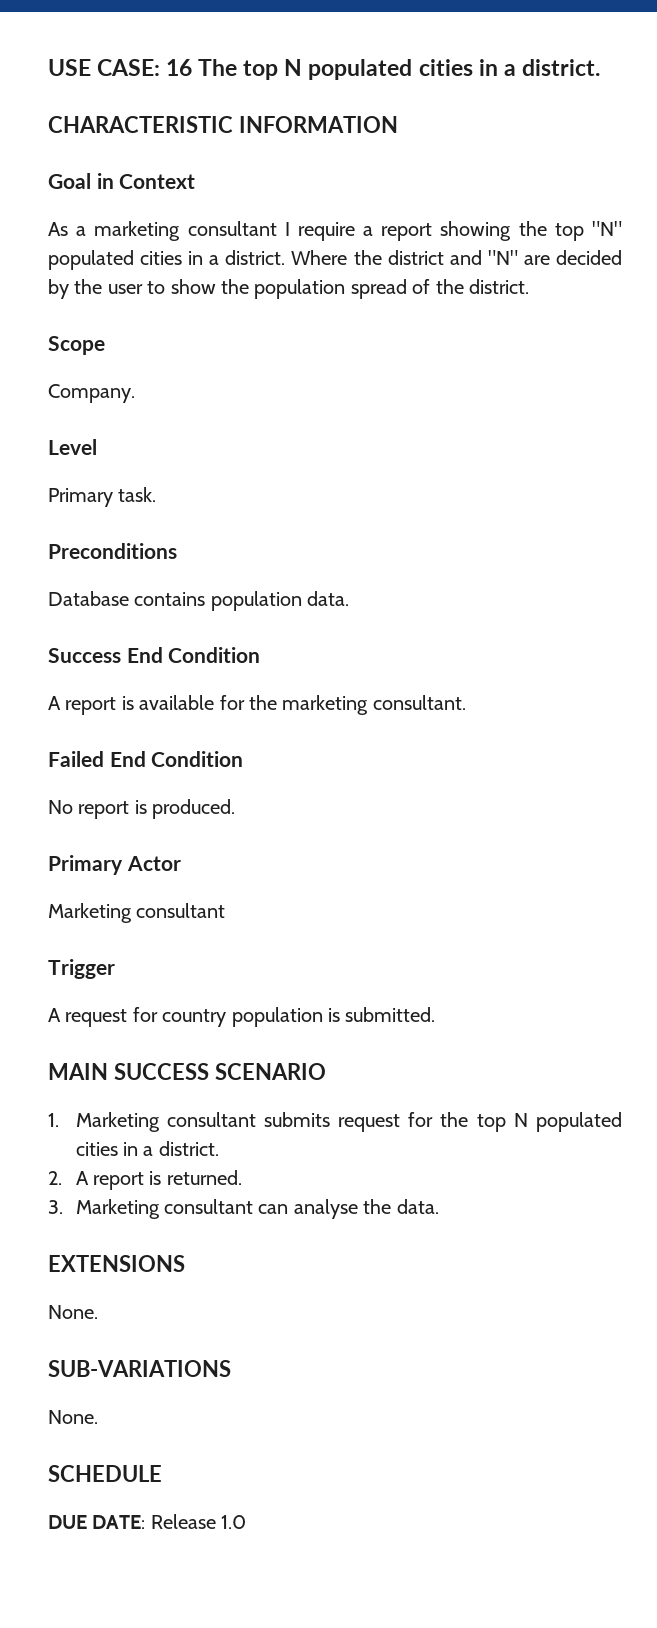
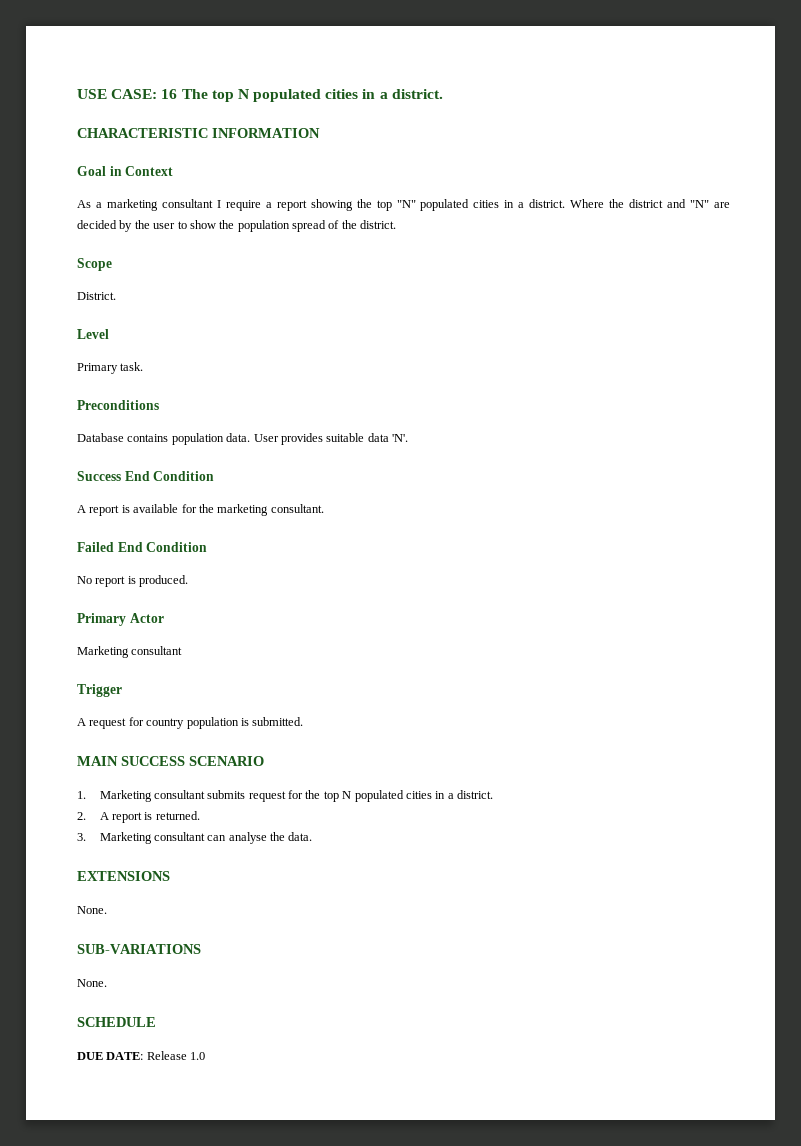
- Company.
+ District.
+ User provides suitable data 'N'.

